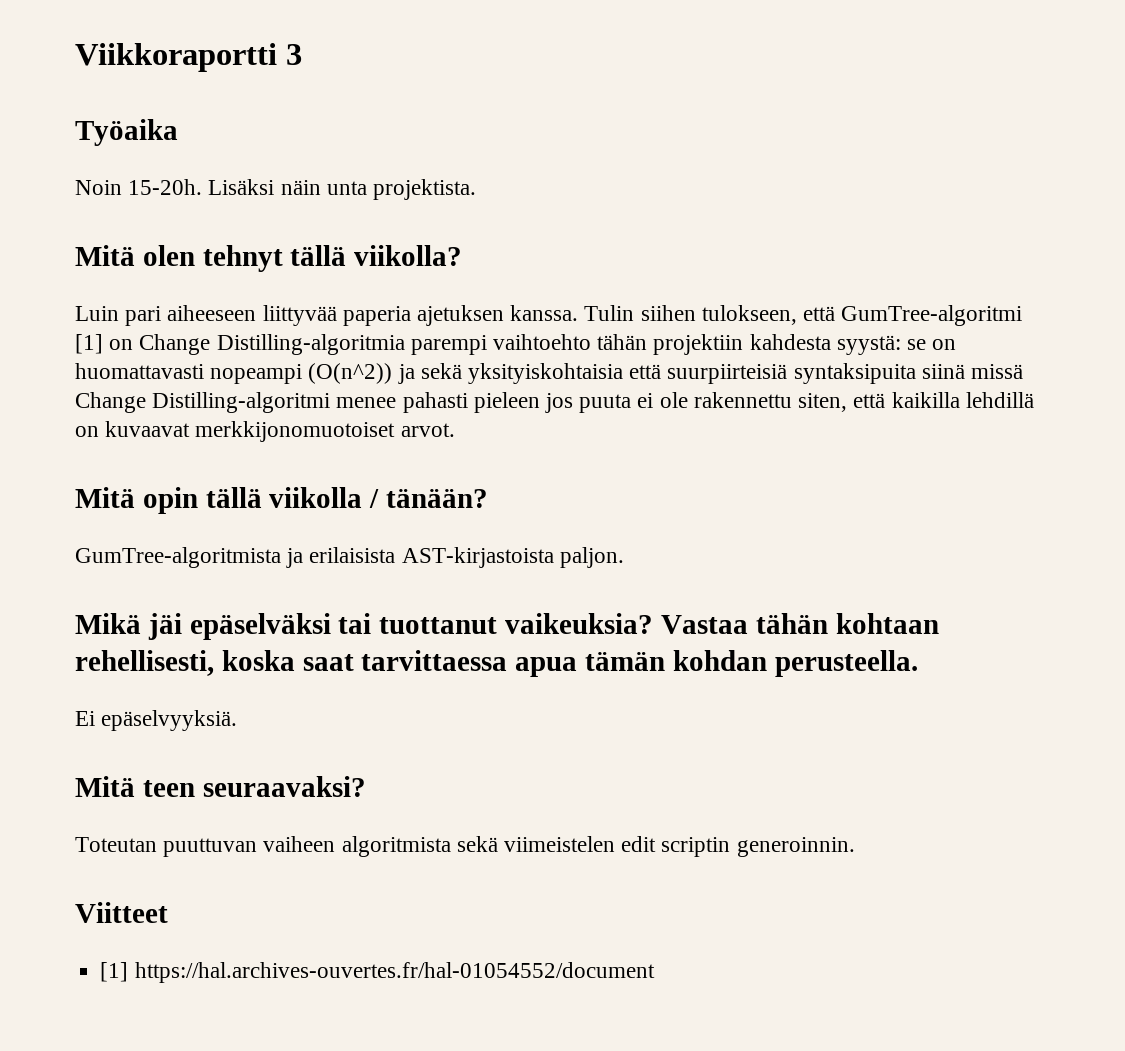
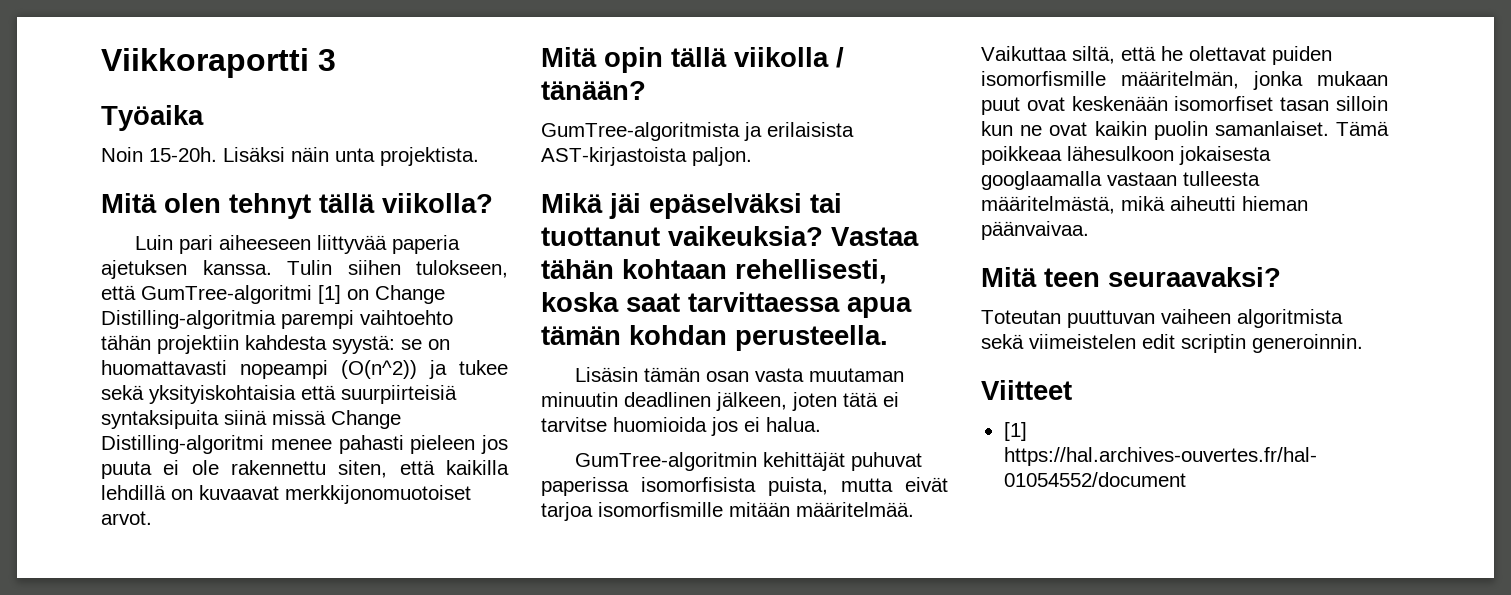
- Tulin siihen tulokseen, että GumTree-algoritmi [1] on Change Distilling-algoritmia parempi vaihtoehto tähän projektiin kahdesta syystä: se on huomattavasti nopeampi (O(n^2)) ja sekä yksityiskohtaisia että suurpiirteisiä syntaksipuita siinä missä Change Distilling-algoritmi menee pahasti pieleen jos puuta ei ole rakennettu siten, että kaikilla lehdillä on kuvaavat merkkijonomuotoiset arvot.
+ Tulin siihen tulokseen, että GumTree-algoritmi [1] on Change Distilling-algoritmia parempi vaihtoehto tähän projektiin kahdesta syystä: se on huomattavasti nopeampi (O(n^2)) ja tukee sekä yksityiskohtaisia että suurpiirteisiä syntaksipuita siinä missä Change Distilling-algoritmi menee pahasti pieleen jos puuta ei ole rakennettu siten, että kaikilla lehdillä on kuvaavat merkkijonomuotoiset arvot.
- Ei epäselvyyksiä.
+ Lisäsin tämän osan vasta muutaman minuutin deadlinen jälkeen, joten tätä ei tarvitse huomioida jos ei halua.
+ GumTree-algoritmin kehittäjät puhuvat paperissa isomorfisista puista, mutta eivät tarjoa isomorfismille mitään määritelmää. Vaikuttaa siltä, että he olettavat puiden isomorfismille määritelmän, jonka mukaan puut ovat keskenään isomorfiset tasan silloin kun ne ovat kaikin puolin samanlaiset. Tämä poikkeaa lähesulkoon jokaisesta googlaamalla vastaan tulleesta määritelmästä, mikä aiheutti hieman päänvaivaa.

